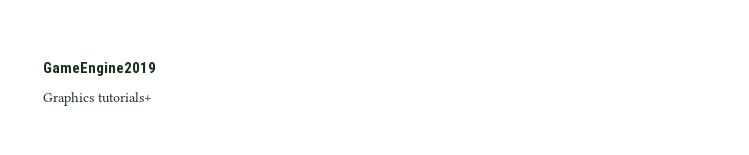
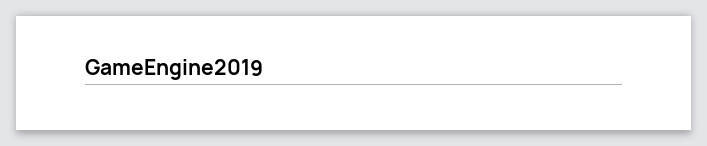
- Graphics tutorials+

